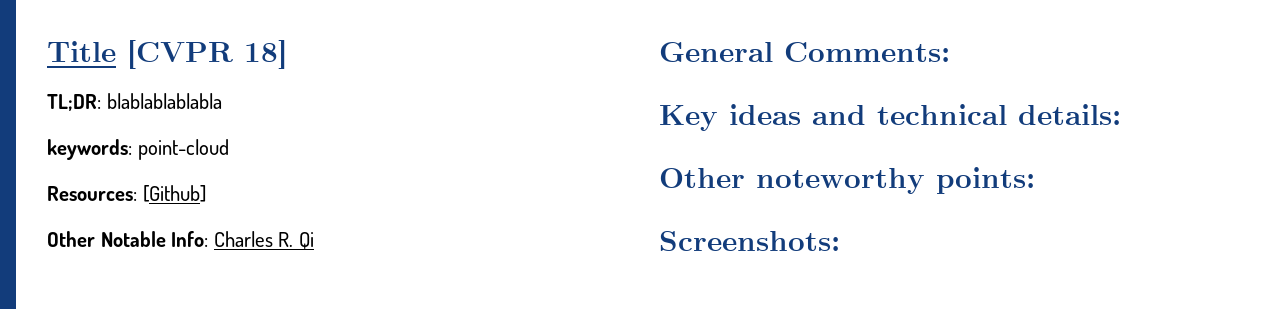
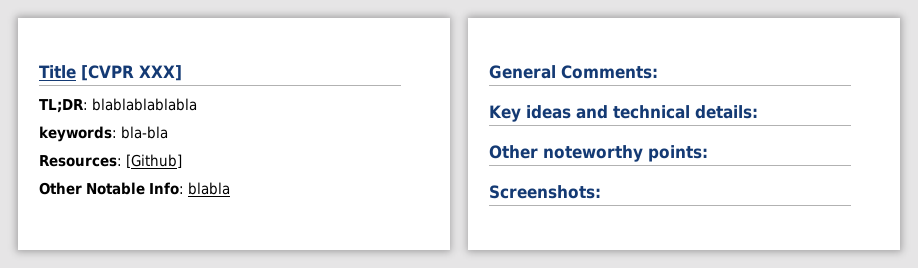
- Title [CVPR 18]
+ Title [CVPR XXX]
- keywords: point-cloud
+ keywords: bla-bla
- Other Notable Info: Charles R. Qi
+ Other Notable Info: blabla

